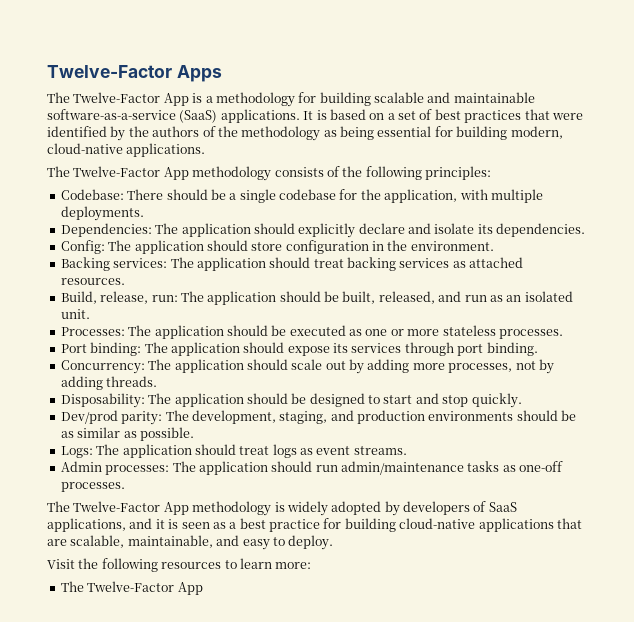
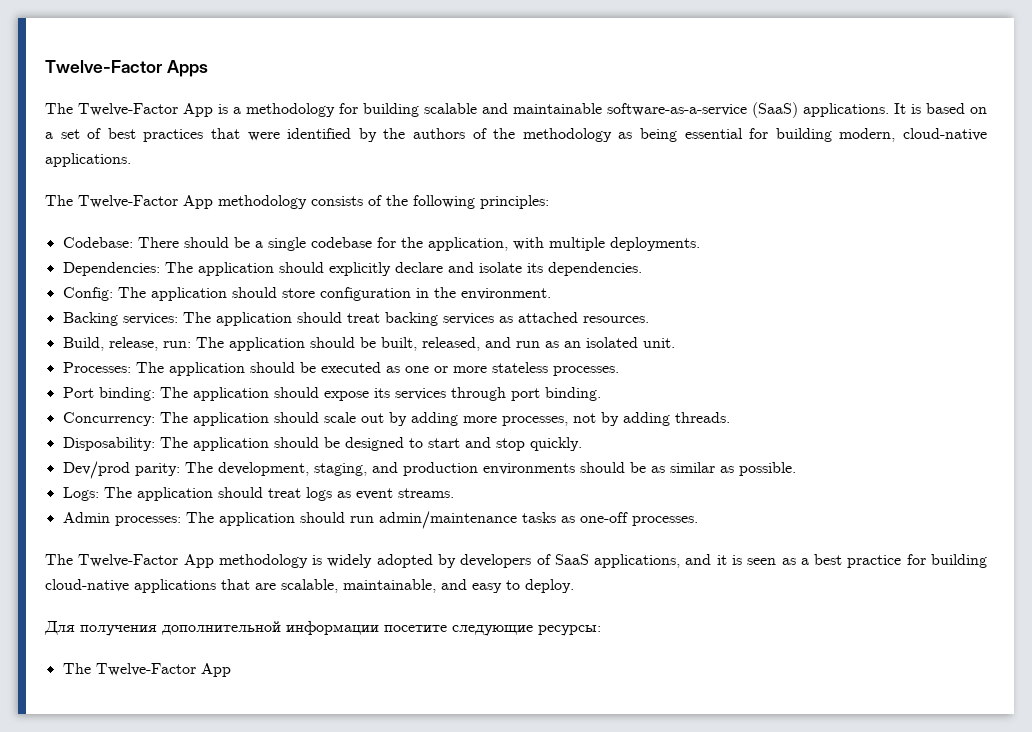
- Visit the following resources to learn more:
+ Для получения дополнительной информации посетите следующие ресурсы:

